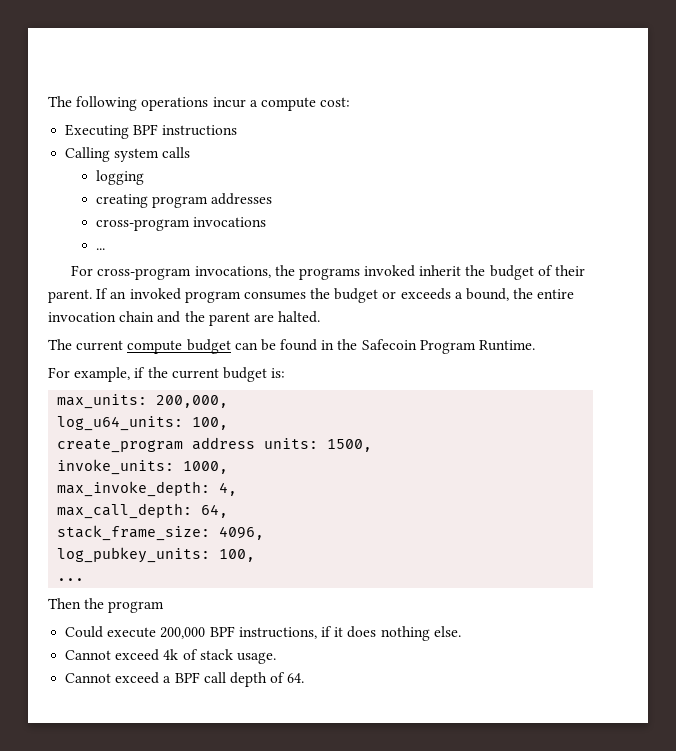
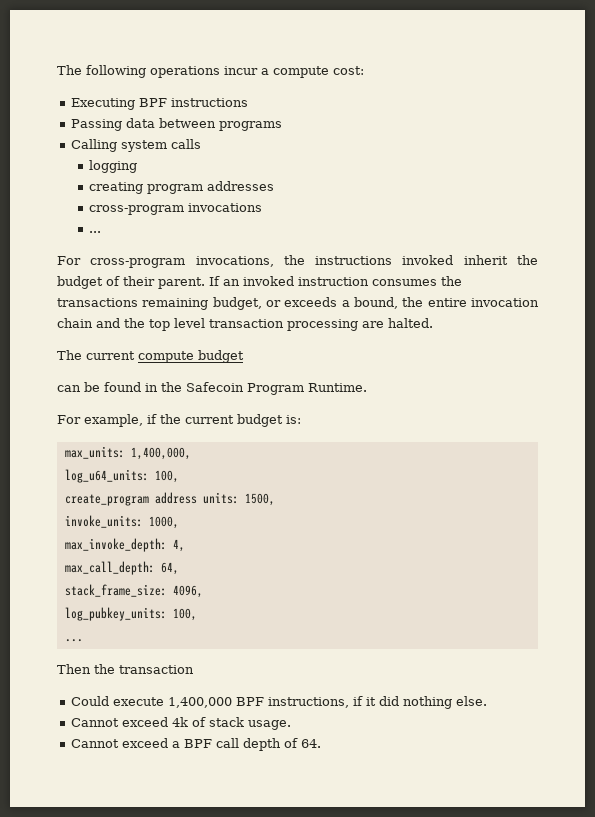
+ Passing data between programs
- For cross-program invocations, the programs invoked inherit the budget of their parent.
+ For cross-program invocations, the instructions invoked inherit the budget of their parent.
- If an invoked program consumes the budget or exceeds a bound, the entire invocation chain and the parent are halted.
+ If an invoked instruction consumes the transactions remaining budget, or exceeds a bound, the entire invocation chain and the top level transaction processing are halted.
- The current compute budget can be found in the Safecoin Program Runtime.
+ The current compute budget
+ can be found in the Safecoin Program Runtime.
- max_units: 200,000,
+ max_units: 1,400,000,
- Then the program
+ Then the transaction
- Could execute 200,000 BPF instructions, if it does nothing else.
+ Could execute 1,400,000 BPF instructions, if it did nothing else.

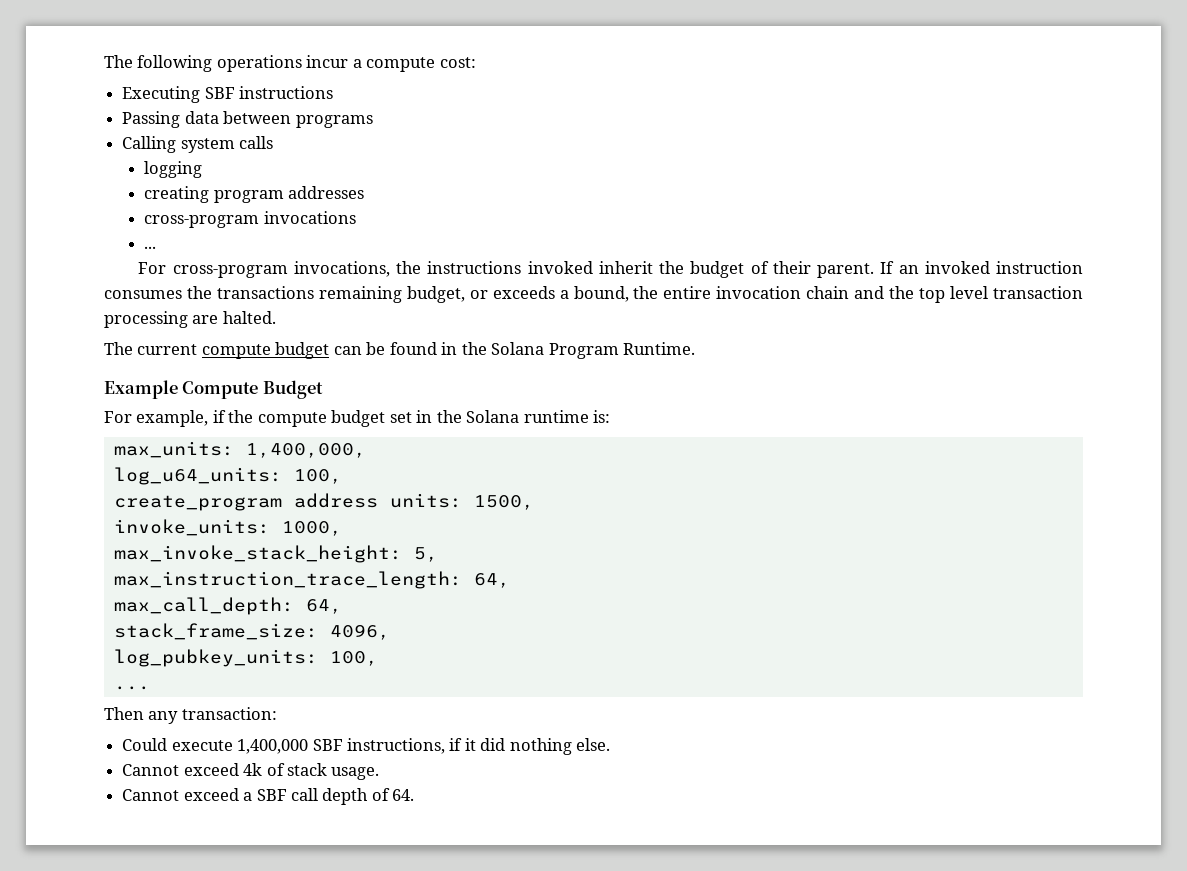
- Executing BPF instructions
+ Executing SBF instructions
- The current compute budget
- can be found in the Safecoin Program Runtime.
+ The current compute budget can be found in the Solana Program Runtime.
+ Example Compute Budget
- For example, if the current budget is:
+ For example, if the compute budget set in the Solana runtime is:
- max_invoke_depth: 4,
+ max_invoke_stack_height: 5,
+ max_instruction_trace_length: 64,
- Then the transaction
+ Then any transaction:
- Could execute 1,400,000 BPF instructions, if it did nothing else.
+ Could execute 1,400,000 SBF instructions, if it did nothing else.
- Cannot exceed a BPF call depth of 64.
+ Cannot exceed a SBF call depth of 64.

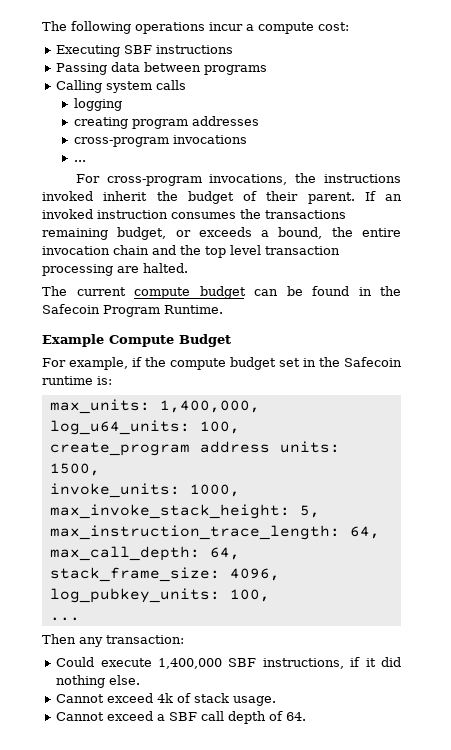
- The current compute budget can be found in the Solana Program Runtime.
+ The current compute budget can be found in the Safecoin Program Runtime.
- For example, if the compute budget set in the Solana runtime is:
+ For example, if the compute budget set in the Safecoin runtime is:

